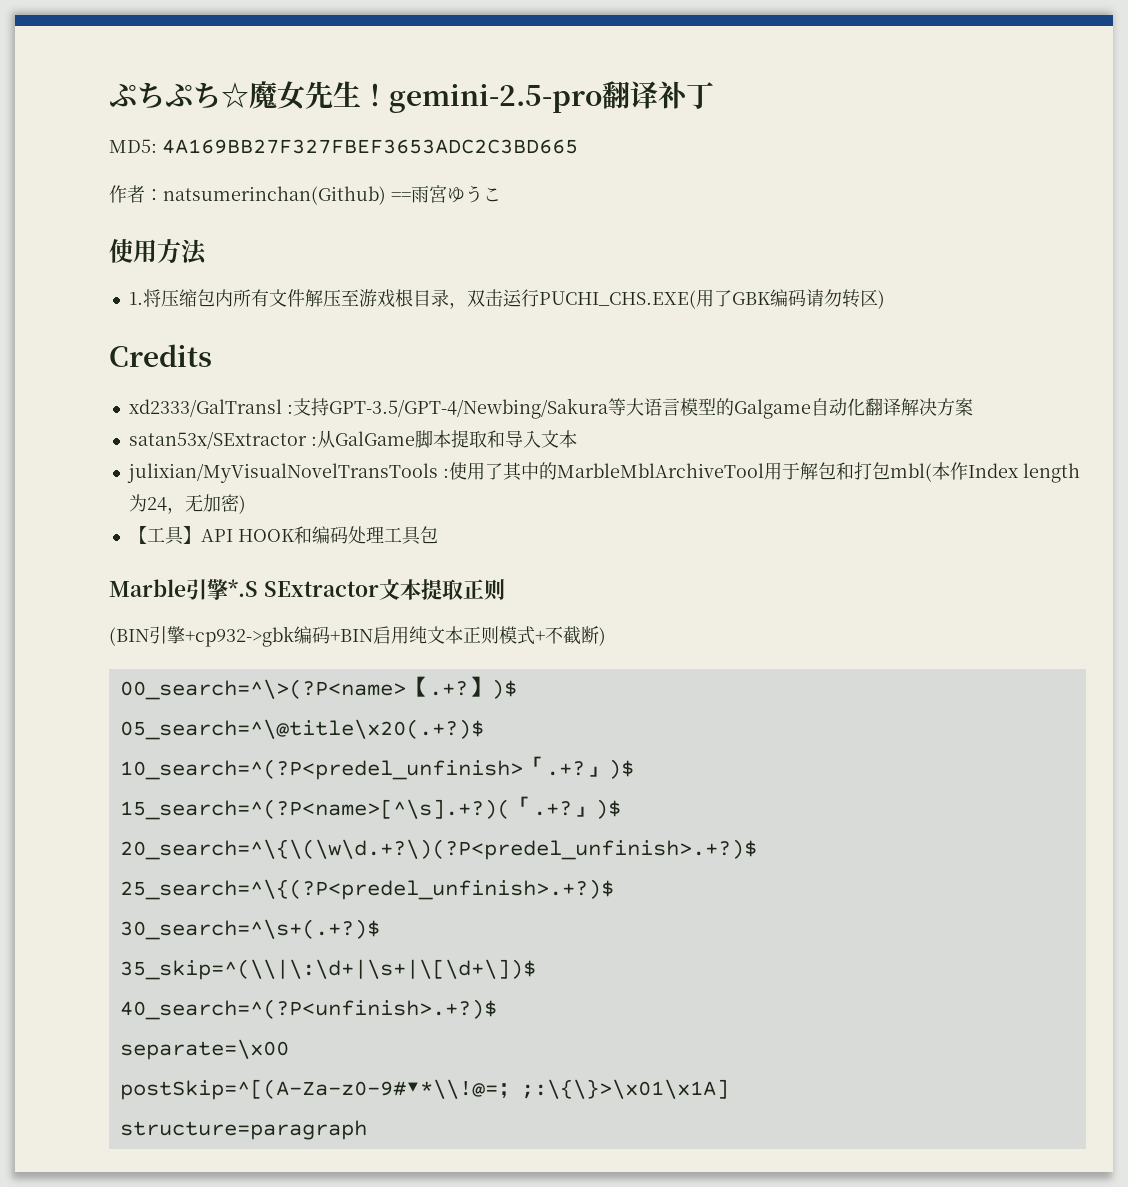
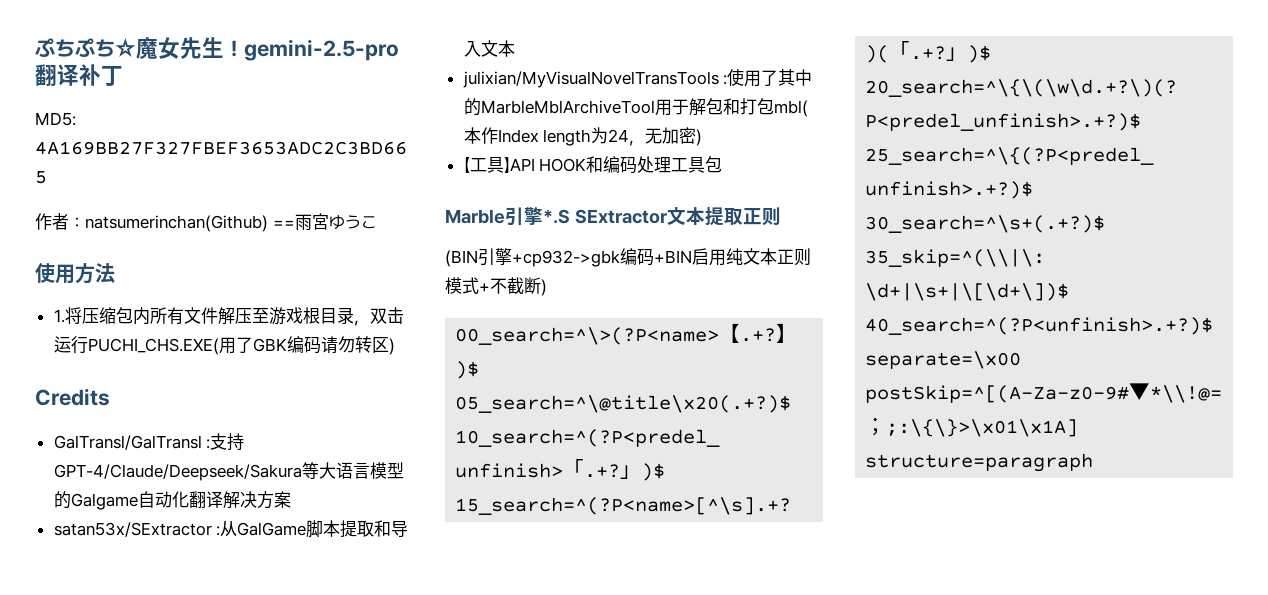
- xd2333/GalTransl :支持GPT-3.5/GPT-4/Newbing/Sakura等大语言模型的Galgame自动化翻译解决方案
+ GalTransl/GalTransl :支持GPT-4/Claude/Deepseek/Sakura等大语言模型的Galgame自动化翻译解决方案

